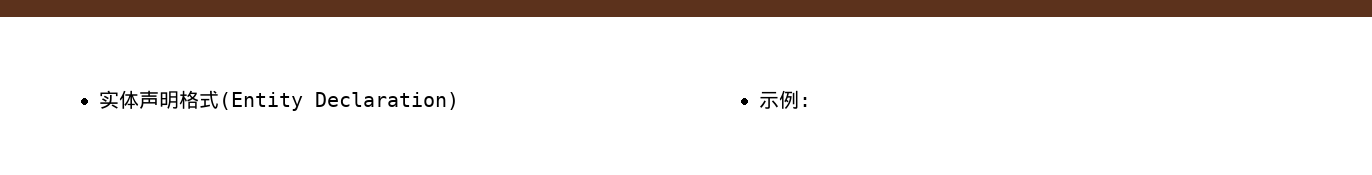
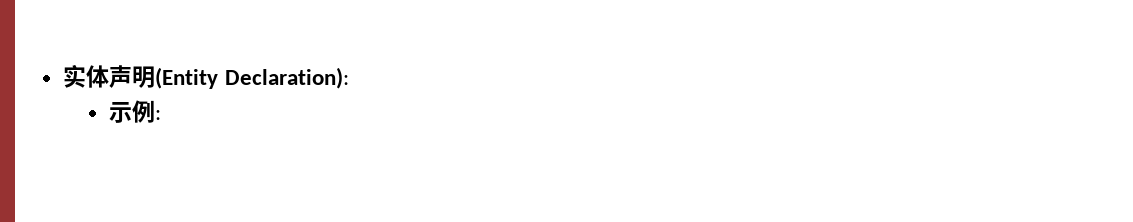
- 实体声明格式(Entity Declaration)
+ 实体声明(Entity Declaration):

